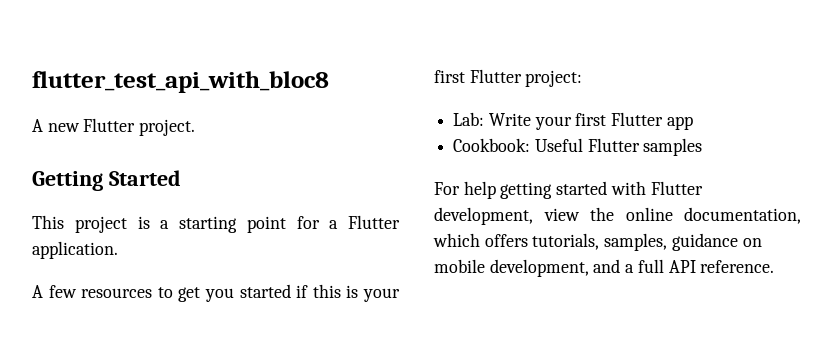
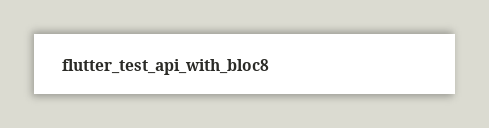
- A new Flutter project.
- Getting Started
- This project is a starting point for a Flutter application.
- A few resources to get you started if this is your first Flutter project:
- Lab: Write your first Flutter app
- Cookbook: Useful Flutter samples
- For help getting started with Flutter development, view the online documentation, which offers tutorials, samples, guidance on mobile development, and a full API reference.

